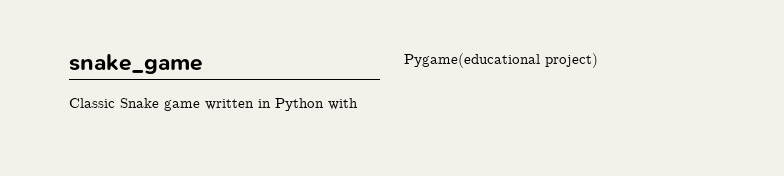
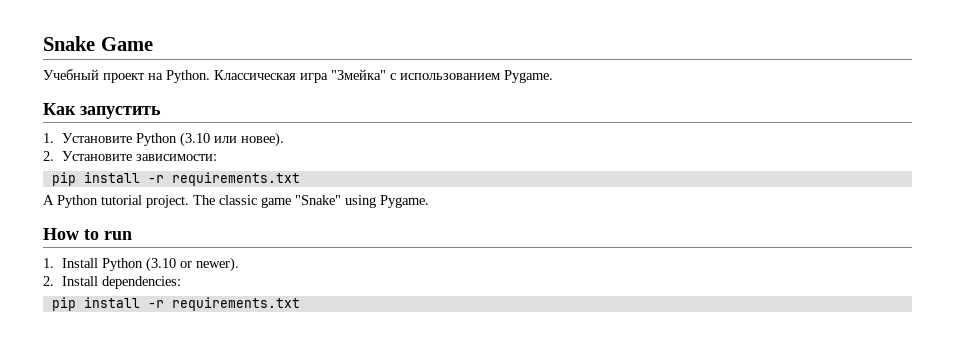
- snake_game
- Classic Snake game written in Python with Pygame(educational project)
+ Snake Game
+ Учебный проект на Python. Классическая игра "Змейка" с использованием Pygame.
+ Как запустить
+ 1. Установите Python (3.10 или новее).
+ 2. Установите зависимости:
+ pip install -r requirements.txt
+ A Python tutorial project. The classic game "Snake" using Pygame.
+ How to run
+ 1. Install Python (3.10 or newer).
+ 2. Install dependencies:
+ pip install -r requirements.txt

